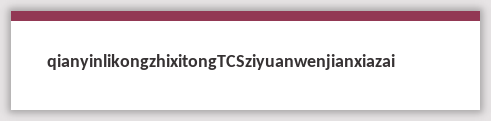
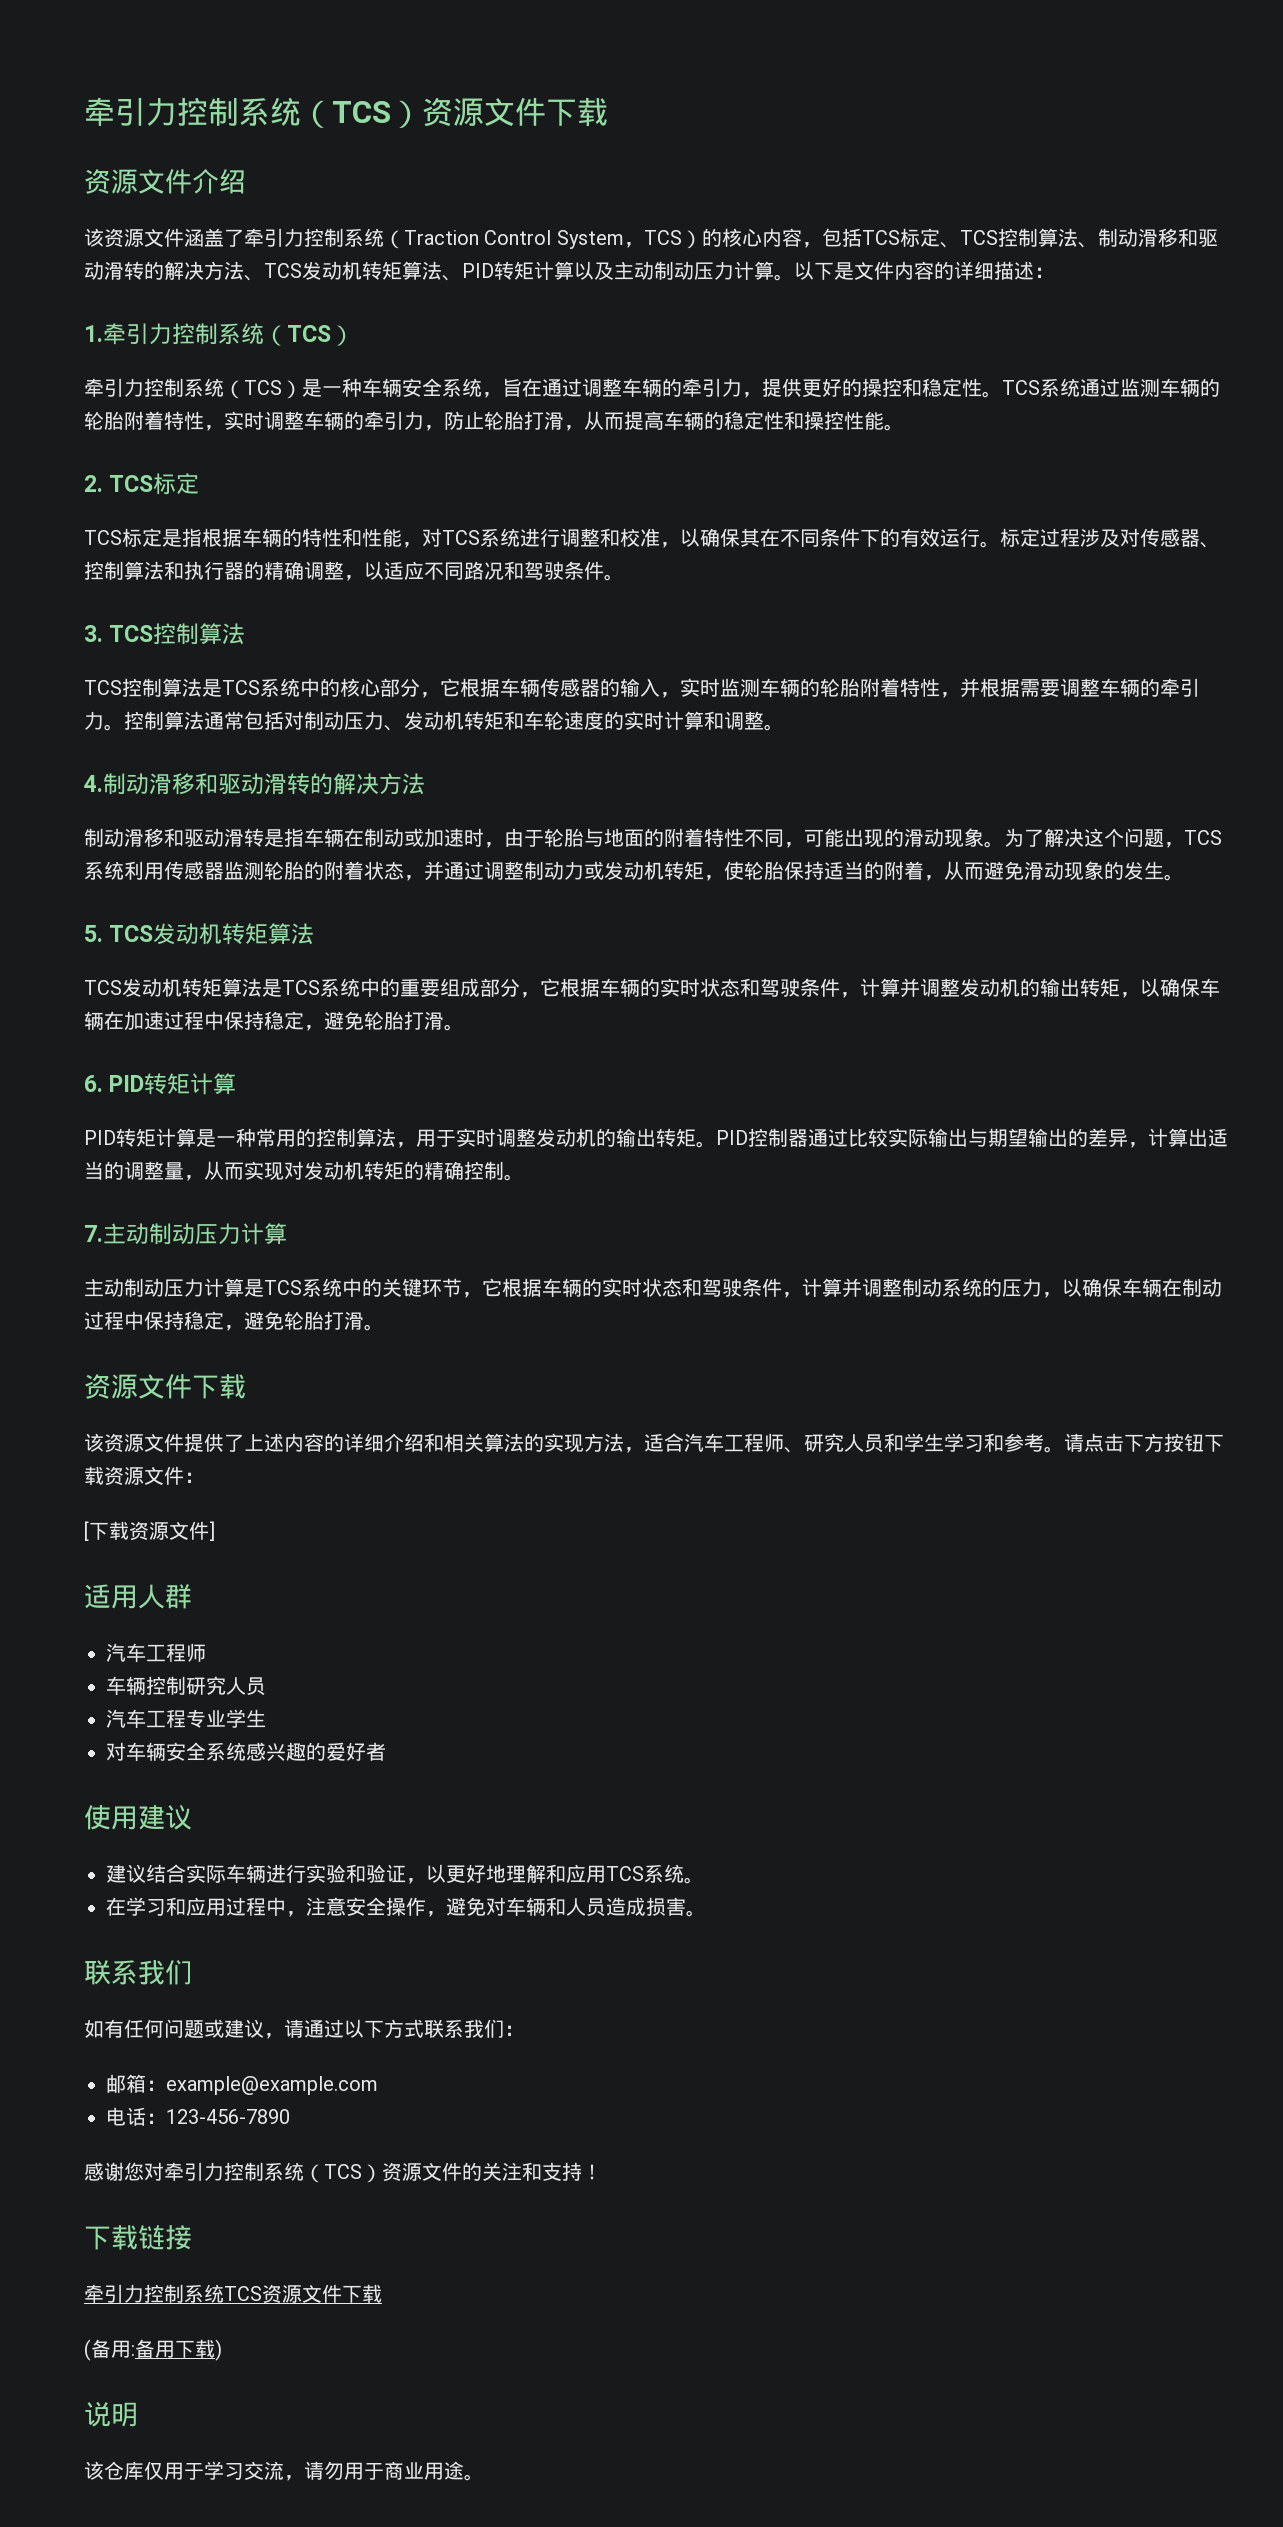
- qianyinlikongzhixitongTCSziyuanwenjianxiazai
+ 牵引力控制系统（TCS）资源文件下载
+ 资源文件介绍
+ 该资源文件涵盖了牵引力控制系统（Traction Control System，TCS）的核心内容，包括TCS标定、TCS控制算法、制动滑移和驱动滑转的解决方法、TCS发动机转矩算法、PID转矩计算以及主动制动压力计算。以下是文件内容的详细描述：
+ 1.牵引力控制系统（TCS）
+ 牵引力控制系统（TCS）是一种车辆安全系统，旨在通过调整车辆的牵引力，提供更好的操控和稳定性。TCS系统通过监测车辆的轮胎附着特性，实时调整车辆的牵引力，防止轮胎打滑，从而提高车辆的稳定性和操控性能。
+ 2. TCS标定
+ TCS标定是指根据车辆的特性和性能，对TCS系统进行调整和校准，以确保其在不同条件下的有效运行。标定过程涉及对传感器、控制算法和执行器的精确调整，以适应不同路况和驾驶条件。
+ 3. TCS控制算法
+ TCS控制算法是TCS系统中的核心部分，它根据车辆传感器的输入，实时监测车辆的轮胎附着特性，并根据需要调整车辆的牵引力。控制算法通常包括对制动压力、发动机转矩和车轮速度的实时计算和调整。
+ 4.制动滑移和驱动滑转的解决方法
+ 制动滑移和驱动滑转是指车辆在制动或加速时，由于轮胎与地面的附着特性不同，可能出现的滑动现象。为了解决这个问题，TCS系统利用传感器监测轮胎的附着状态，并通过调整制动力或发动机转矩，使轮胎保持适当的附着，从而避免滑动现象的发生。
+ 5. TCS发动机转矩算法
+ TCS发动机转矩算法是TCS系统中的重要组成部分，它根据车辆的实时状态和驾驶条件，计算并调整发动机的输出转矩，以确保车辆在加速过程中保持稳定，避免轮胎打滑。
+ 6. PID转矩计算
+ PID转矩计算是一种常用的控制算法，用于实时调整发动机的输出转矩。PID控制器通过比较实际输出与期望输出的差异，计算出适当的调整量，从而实现对发动机转矩的精确控制。
+ 7.主动制动压力计算
+ 主动制动压力计算是TCS系统中的关键环节，它根据车辆的实时状态和驾驶条件，计算并调整制动系统的压力，以确保车辆在制动过程中保持稳定，避免轮胎打滑。
+ 资源文件下载
+ 该资源文件提供了上述内容的详细介绍和相关算法的实现方法，适合汽车工程师、研究人员和学生学习和参考。请点击下方按钮下载资源文件：
+ [下载资源文件]
+ 适用人群
+ 汽车工程师
+ 车辆控制研究人员
+ 汽车工程专业学生
+ 对车辆安全系统感兴趣的爱好者
+ 使用建议
+ 建议结合实际车辆进行实验和验证，以更好地理解和应用TCS系统。
+ 在学习和应用过程中，注意安全操作，避免对车辆和人员造成损害。
+ 联系我们
+ 如有任何问题或建议，请通过以下方式联系我们：
+ 邮箱：example@example.com
+ 电话：123-456-7890
+ 感谢您对牵引力控制系统（TCS）资源文件的关注和支持！
+ 下载链接
+ 牵引力控制系统TCS资源文件下载
+ (备用:备用下载)
+ 说明
+ 该仓库仅用于学习交流，请勿用于商业用途。

